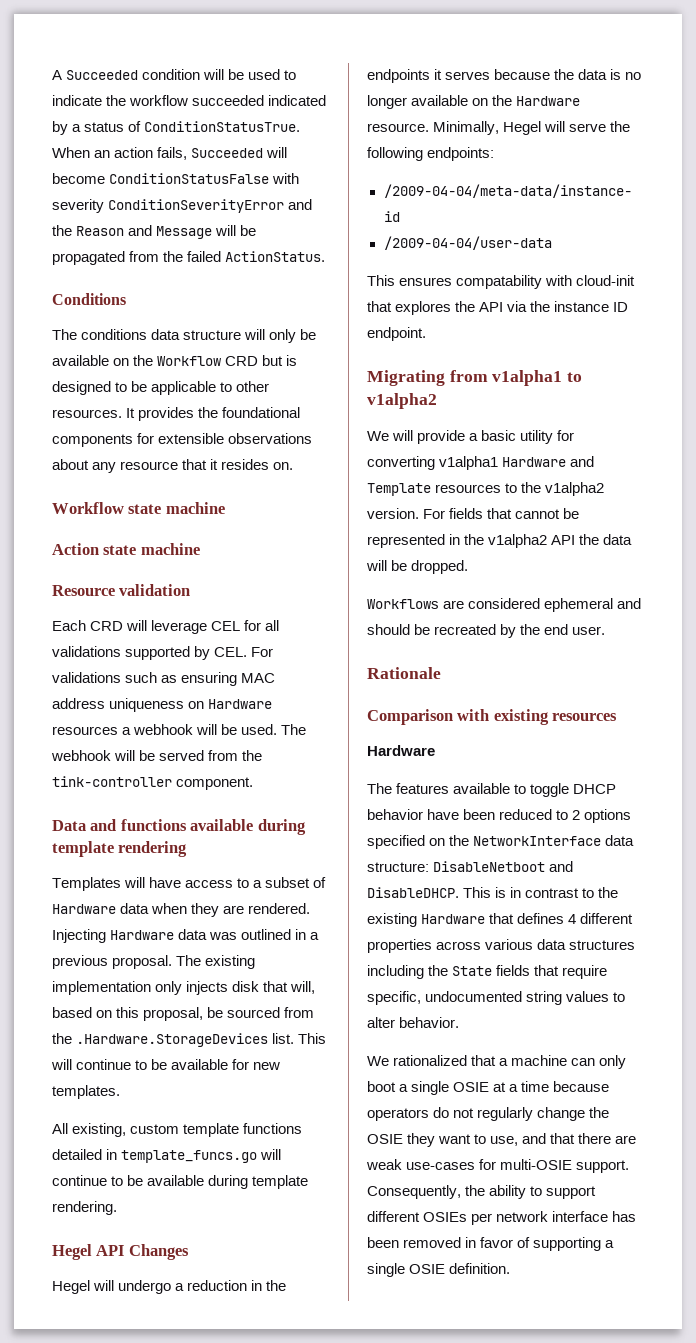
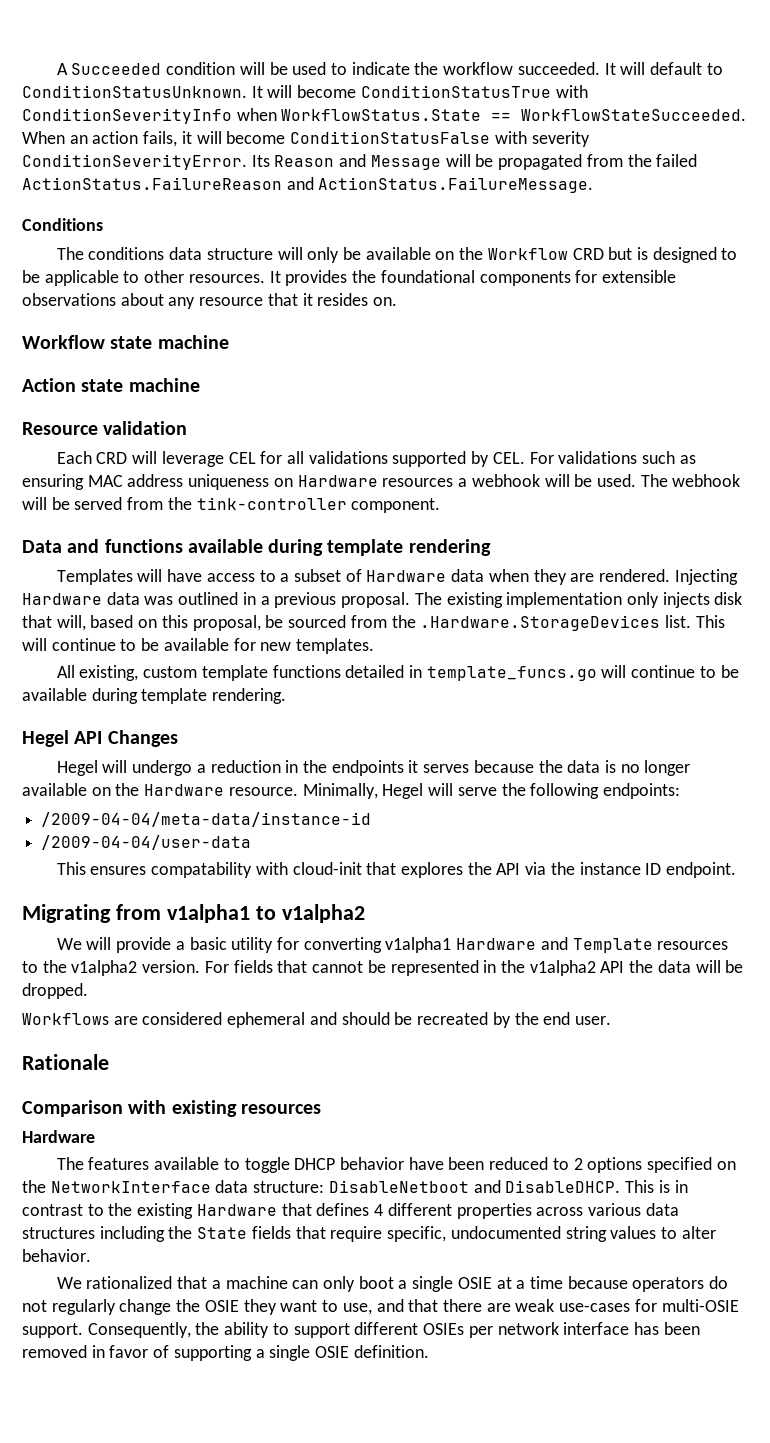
- A Succeeded condition will be used to indicate the workflow succeeded indicated by a status of ConditionStatusTrue.
+ A Succeeded condition will be used to indicate the workflow succeeded. It will default to ConditionStatusUnknown. It will become ConditionStatusTrue with ConditionSeverityInfo when WorkflowStatus.State == WorkflowStateSucceeded.
- When an action fails, Succeeded will become ConditionStatusFalse with severity ConditionSeverityError and the Reason and Message will be propagated from the failed ActionStatus.
+ When an action fails, it will become ConditionStatusFalse with severity ConditionSeverityError. Its Reason and Message will be propagated from the failed ActionStatus.FailureReason and ActionStatus.FailureMessage.

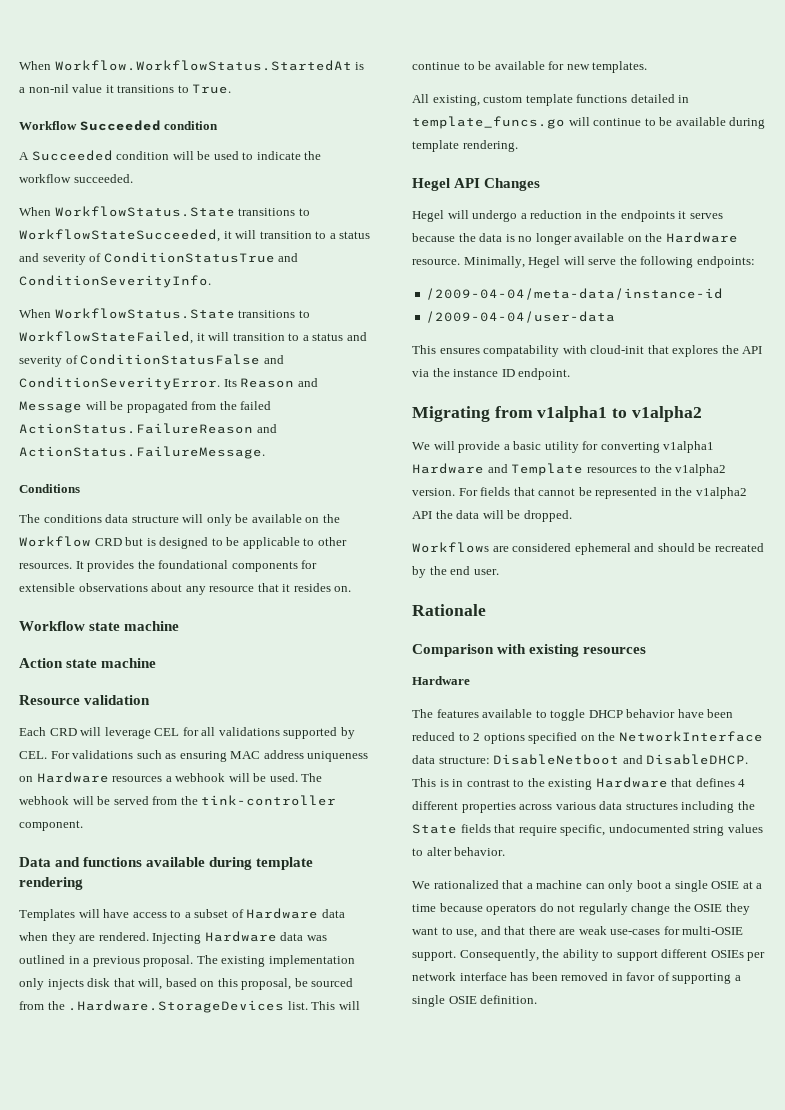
+ When Workflow.WorkflowStatus.StartedAt is a non-nil value it transitions to True.
+ Workflow Succeeded condition
- A Succeeded condition will be used to indicate the workflow succeeded. It will default to ConditionStatusUnknown. It will become ConditionStatusTrue with ConditionSeverityInfo when WorkflowStatus.State == WorkflowStateSucceeded. When an action fails, it will become ConditionStatusFalse with severity ConditionSeverityError.
+ A Succeeded condition will be used to indicate the workflow succeeded.
+ When WorkflowStatus.State transitions to WorkflowStateSucceeded, it will transition to a status and severity of ConditionStatusTrue and ConditionSeverityInfo.
+ When WorkflowStatus.State transitions to WorkflowStateFailed, it will transition to a status and severity of ConditionStatusFalse and ConditionSeverityError.

